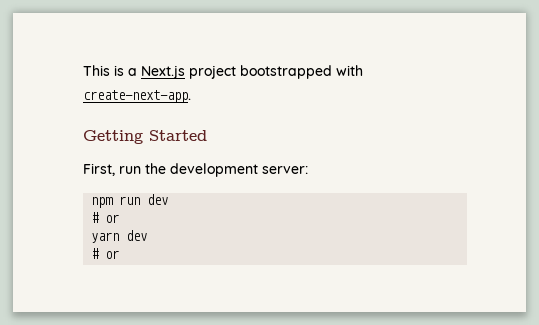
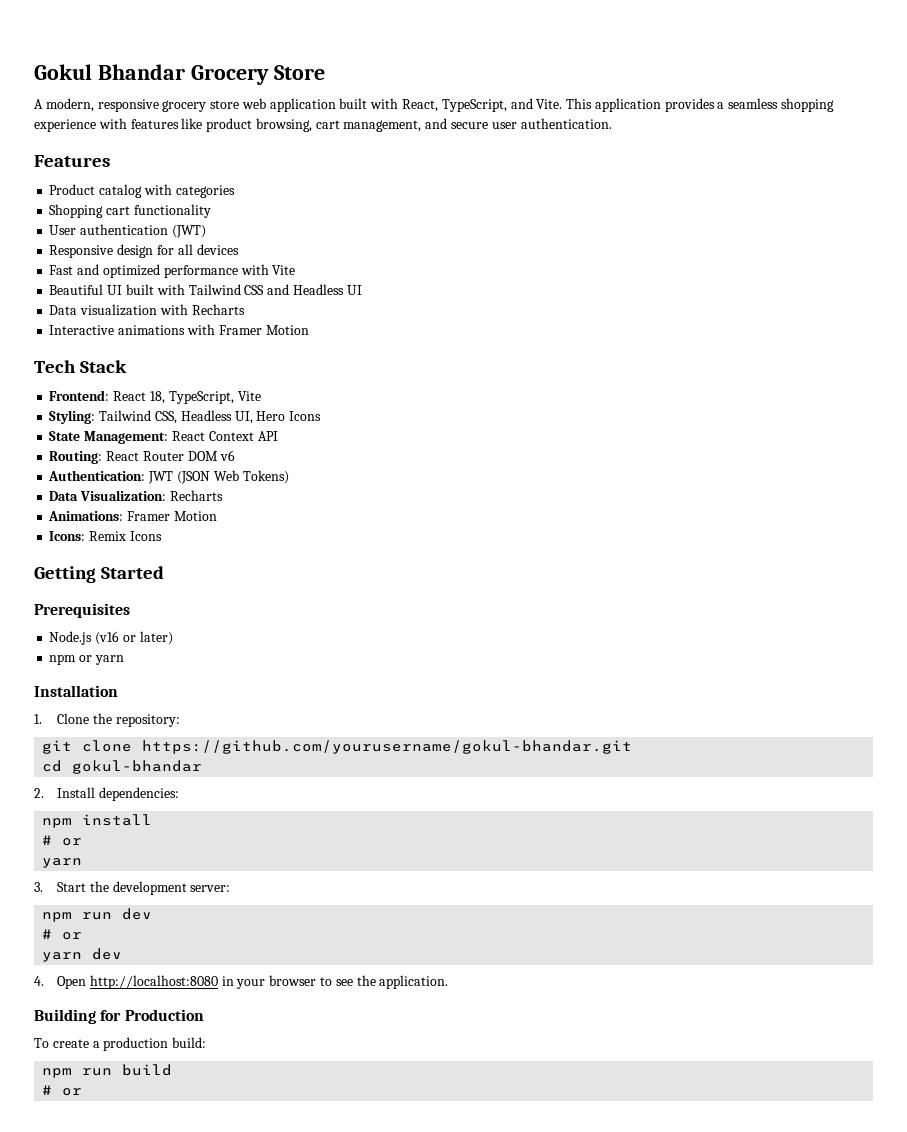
- This is a Next.js project bootstrapped with create-next-app.
+ Gokul Bhandar Grocery Store
+ A modern, responsive grocery store web application built with React, TypeScript, and Vite. This application provides a seamless shopping experience with features like product browsing, cart management, and secure user authentication.
+ Features
+ Product catalog with categories
+ Shopping cart functionality
+ User authentication (JWT)
+ Responsive design for all devices
+ Fast and optimized performance with Vite
+ Beautiful UI built with Tailwind CSS and Headless UI
+ Data visualization with Recharts
+ Interactive animations with Framer Motion
+ Tech Stack
+ Frontend: React 18, TypeScript, Vite
+ Styling: Tailwind CSS, Headless UI, Hero Icons
+ State Management: React Context API
+ Routing: React Router DOM v6
+ Authentication: JWT (JSON Web Tokens)
+ Data Visualization: Recharts
+ Animations: Framer Motion
+ Icons: Remix Icons
  Getting Started
- First, run the development server:
+ Prerequisites
+ Node.js (v16 or later)
+ npm or yarn
+ Installation
+ 1. Clone the repository:
+ git clone https://github.com/yourusername/gokul-bhandar.git
+ cd gokul-bhandar
+ 2. Install dependencies:
+ npm install
+ # or
+ yarn
+ 3. Start the development server:
+ 4. Open http://localhost:8080 in your browser to see the application.
+ Building for Production
+ To create a production build:
+ npm run build

